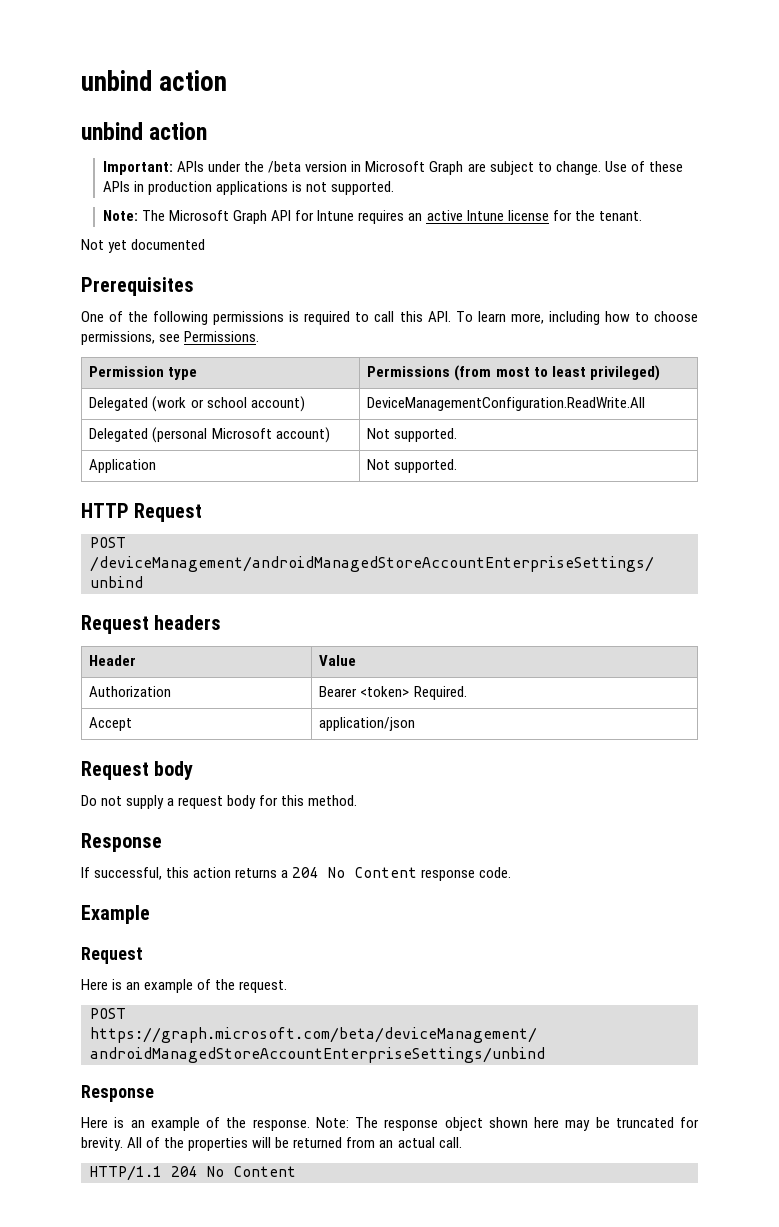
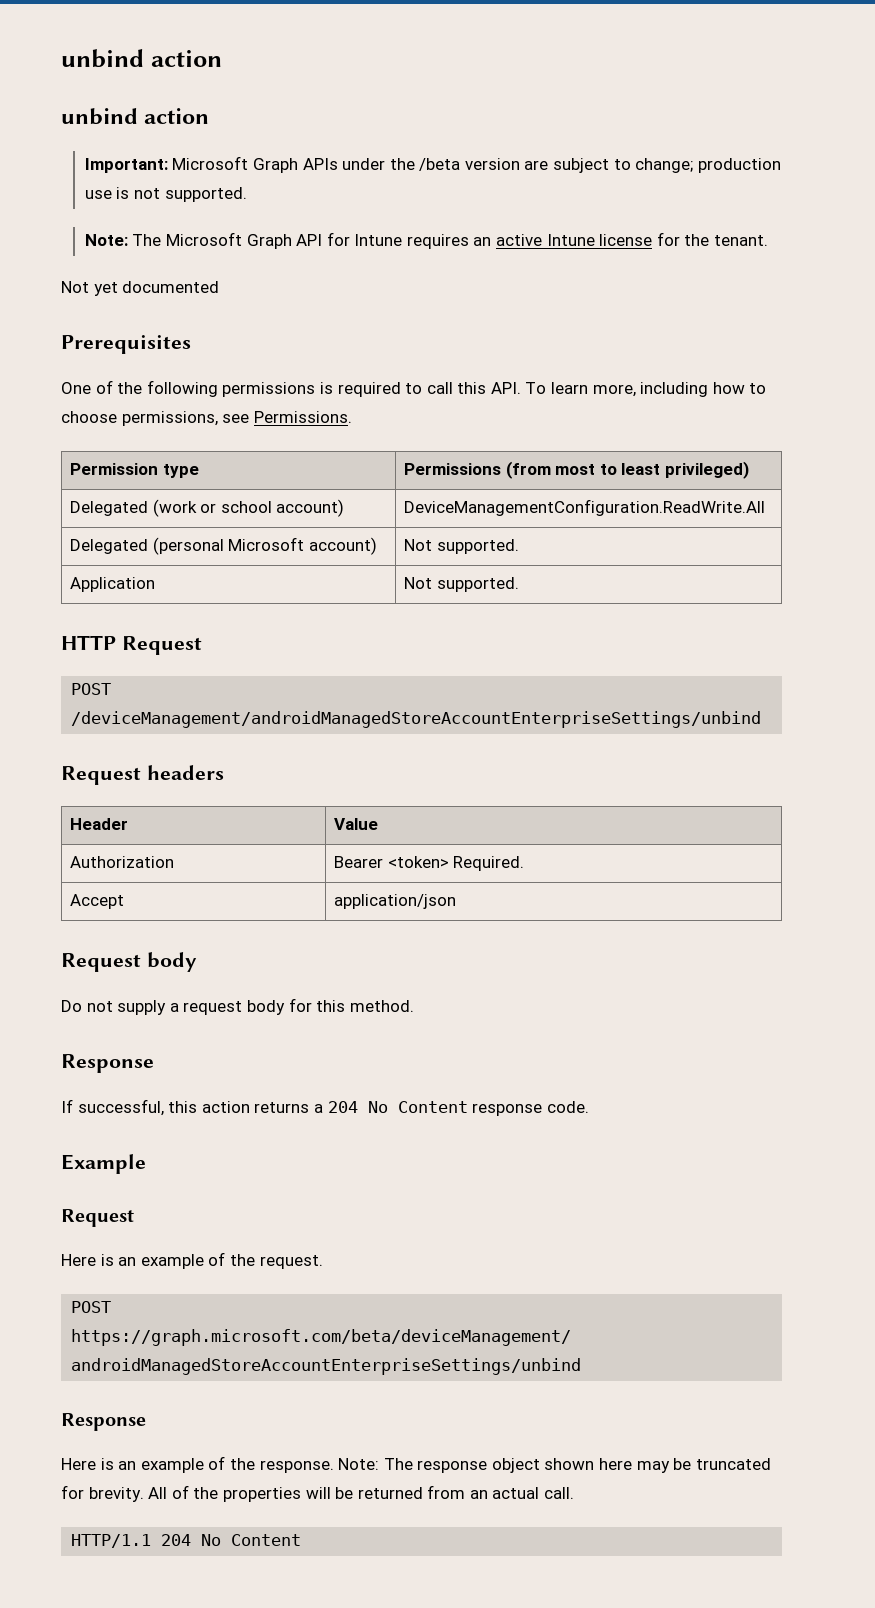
- Important: APIs under the /beta version in Microsoft Graph are subject to change. Use of these APIs in production applications is not supported.
+ Important: Microsoft Graph APIs under the /beta version are subject to change; production use is not supported.

